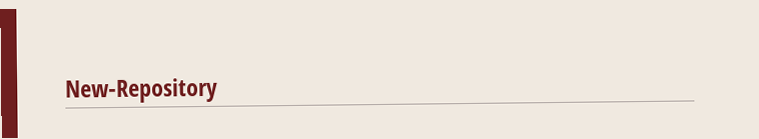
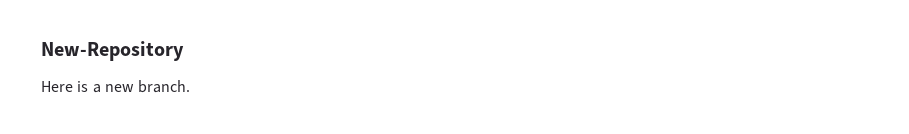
+ Here is a new branch.

